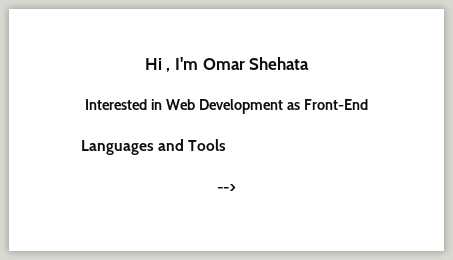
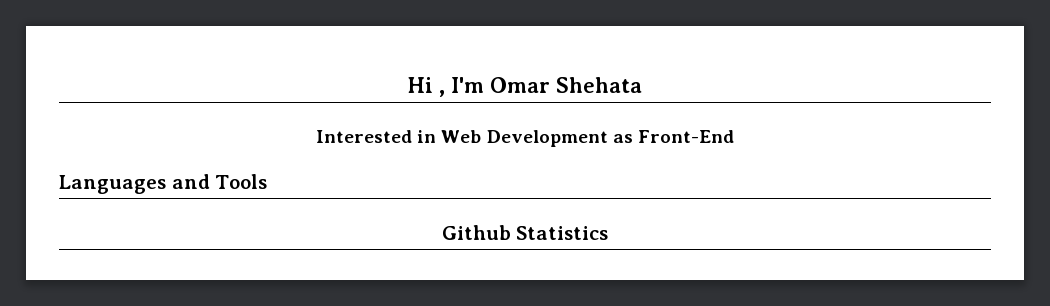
- -->
+ Github Statistics

